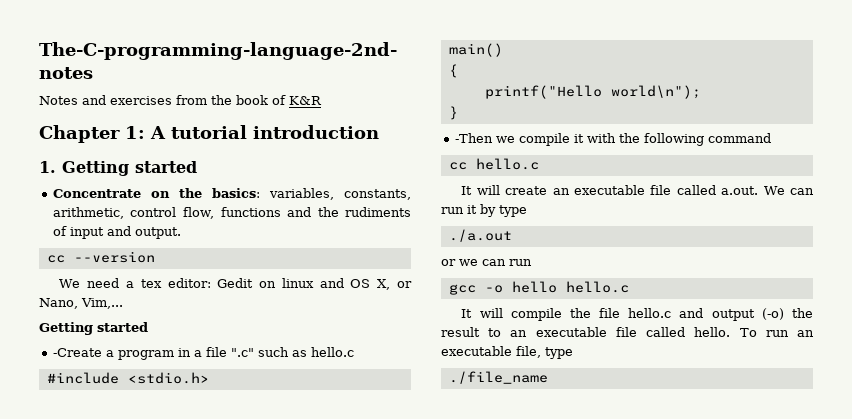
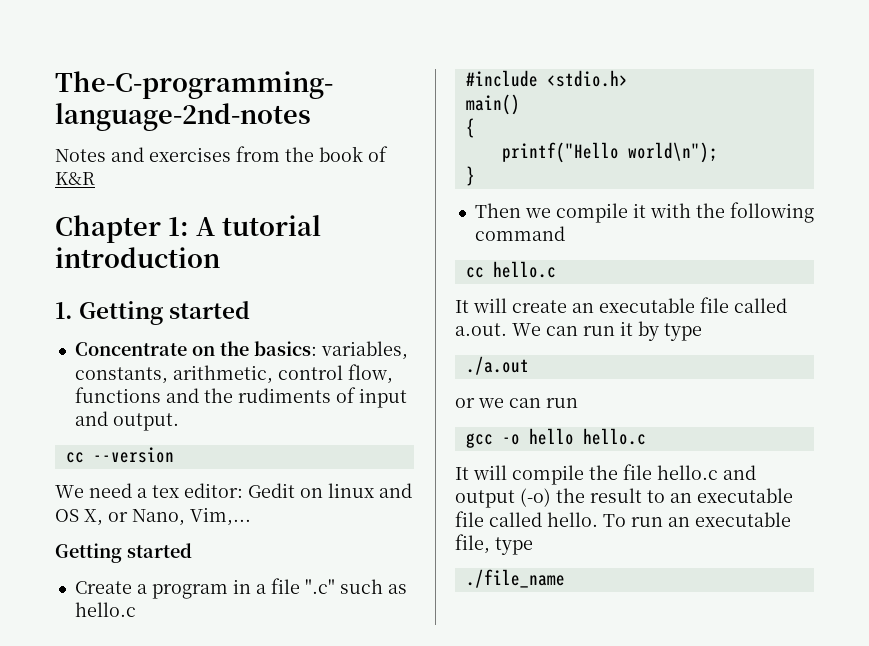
- -Create a program in a file ".c" such as hello.c
+ Create a program in a file ".c" such as hello.c
- -Then we compile it with the following command
+ Then we compile it with the following command

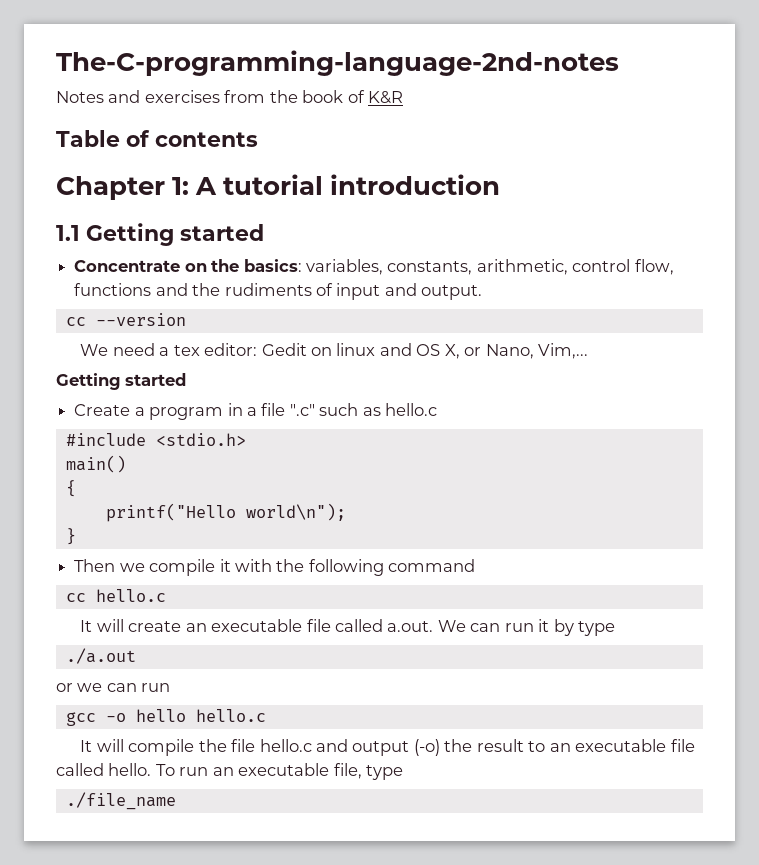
+ Table of contents
- 1. Getting started
+ 1.1 Getting started

